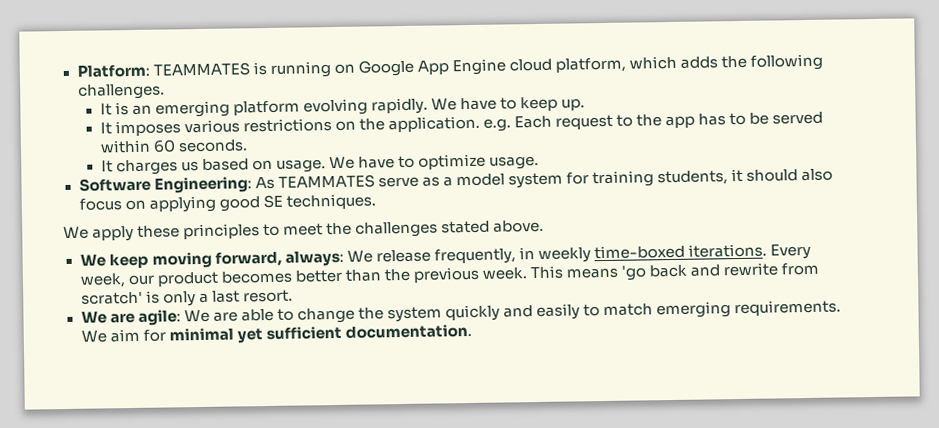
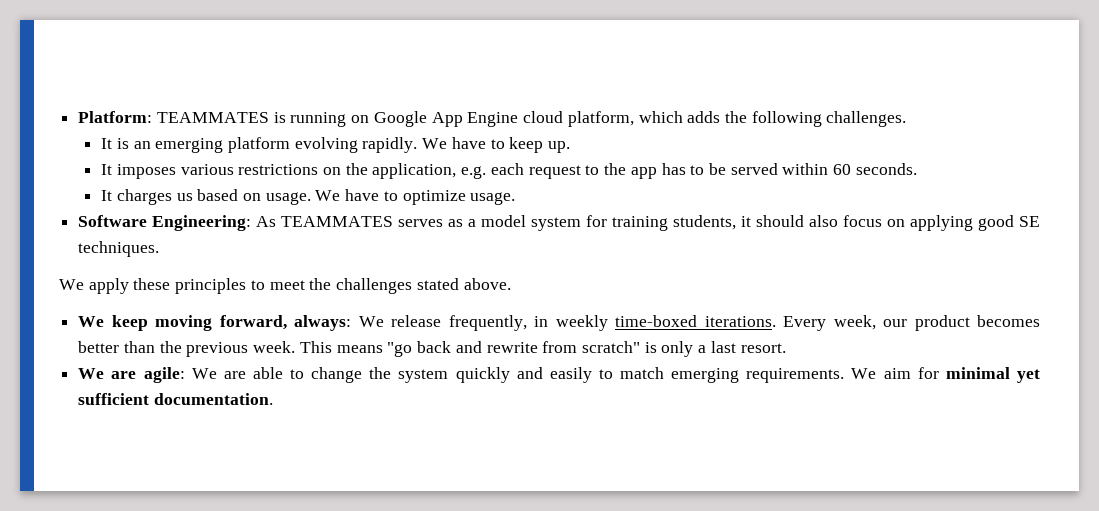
- It imposes various restrictions on the application. e.g. Each request to the app has to be served within 60 seconds.
+ It imposes various restrictions on the application, e.g. each request to the app has to be served within 60 seconds.
- Software Engineering: As TEAMMATES serve as a model system for training students, it should also focus on applying good SE techniques.
+ Software Engineering: As TEAMMATES serves as a model system for training students, it should also focus on applying good SE techniques.
- This means 'go back and rewrite from scratch' is only a last resort.
+ This means "go back and rewrite from scratch" is only a last resort.

